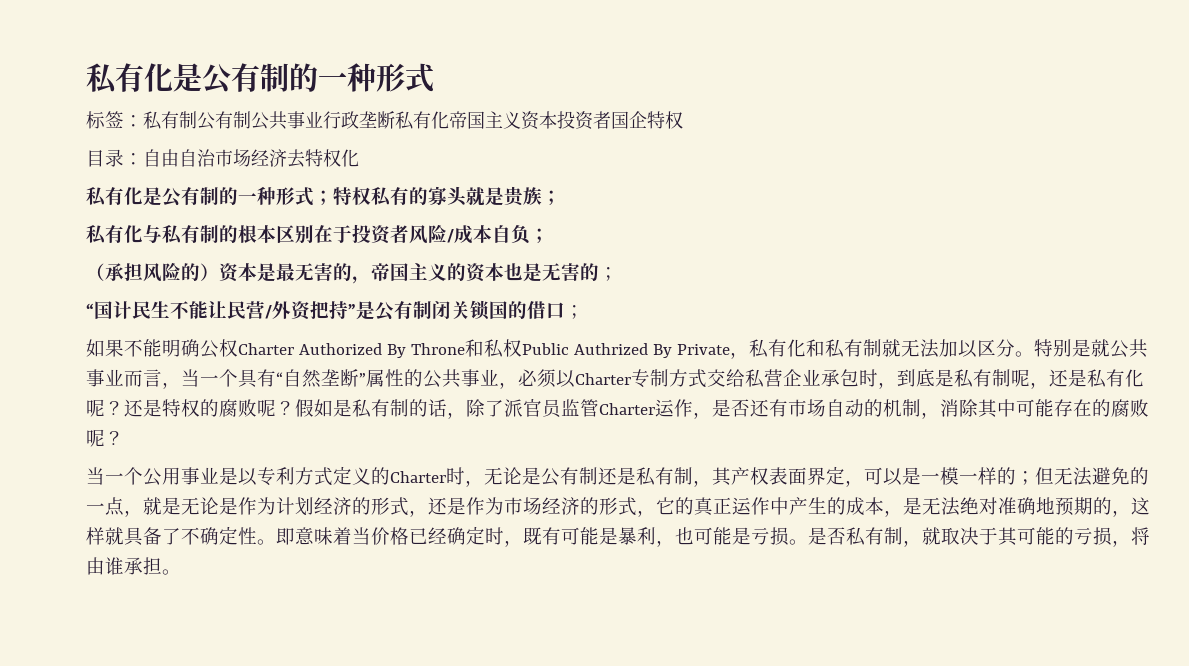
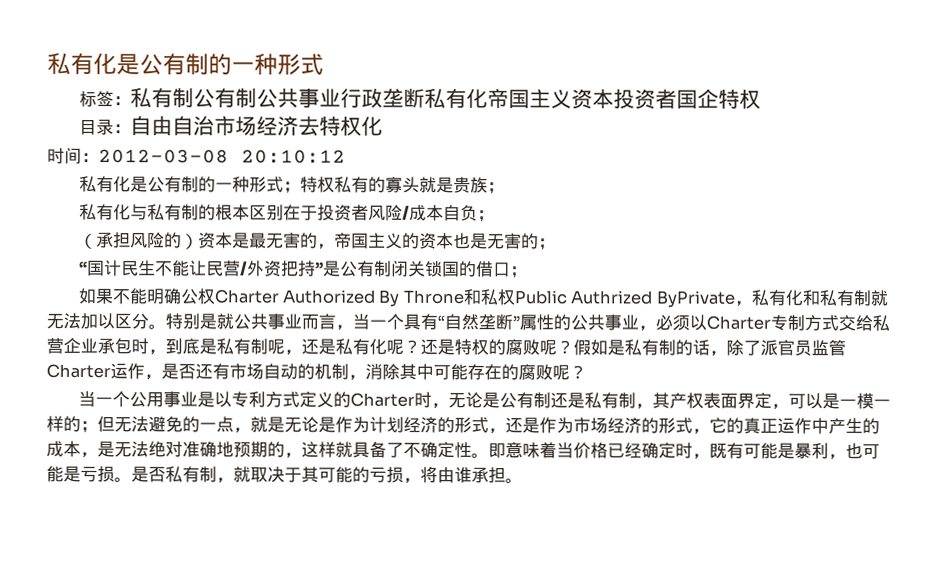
+ 时间：2012-03-08 20:10:12
- 如果不能明确公权Charter Authorized By Throne和私权Public Authrized By Private，私有化和私有制就无法加以区分。
+ 如果不能明确公权Charter Authorized By Throne和私权Public Authrized ByPrivate，私有化和私有制就无法加以区分。

